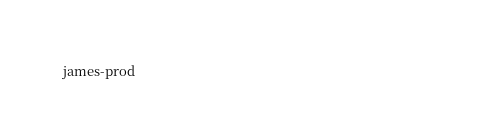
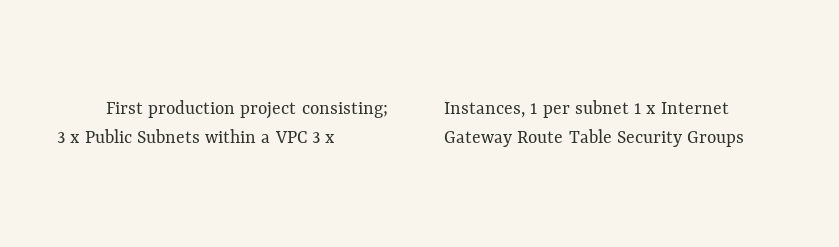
- james-prod
+ First production project consisting; 3 x Public Subnets within a VPC 3 x Instances, 1 per subnet 1 x Internet Gateway Route Table Security Groups

